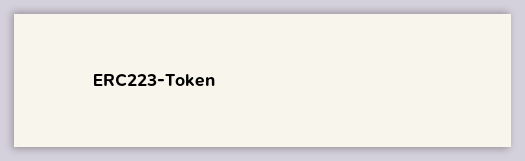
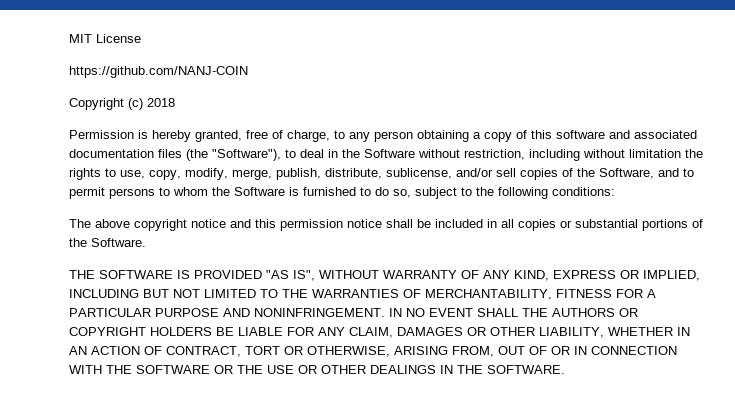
- ERC223-Token
+ MIT License
+ https://github.com/NANJ-COIN
+ Copyright (c) 2018
+ Permission is hereby granted, free of charge, to any person obtaining a copy of this software and associated documentation files (the "Software"), to deal in the Software without restriction, including without limitation the rights to use, copy, modify, merge, publish, distribute, sublicense, and/or sell copies of the Software, and to permit persons to whom the Software is furnished to do so, subject to the following conditions:
+ The above copyright notice and this permission notice shall be included in all copies or substantial portions of the Software.
+ THE SOFTWARE IS PROVIDED "AS IS", WITHOUT WARRANTY OF ANY KIND, EXPRESS OR IMPLIED, INCLUDING BUT NOT LIMITED TO THE WARRANTIES OF MERCHANTABILITY, FITNESS FOR A PARTICULAR PURPOSE AND NONINFRINGEMENT. IN NO EVENT SHALL THE AUTHORS OR COPYRIGHT HOLDERS BE LIABLE FOR ANY CLAIM, DAMAGES OR OTHER LIABILITY, WHETHER IN AN ACTION OF CONTRACT, TORT OR OTHERWISE, ARISING FROM, OUT OF OR IN CONNECTION WITH THE SOFTWARE OR THE USE OR OTHER DEALINGS IN THE SOFTWARE.

